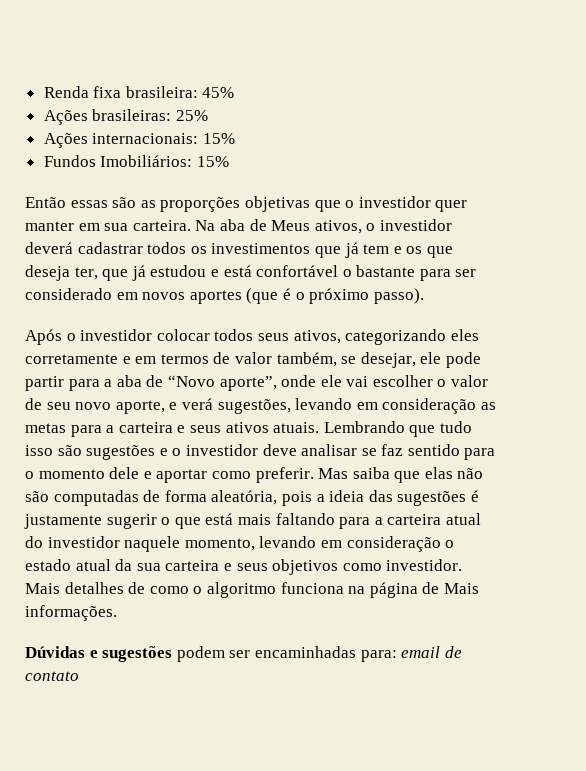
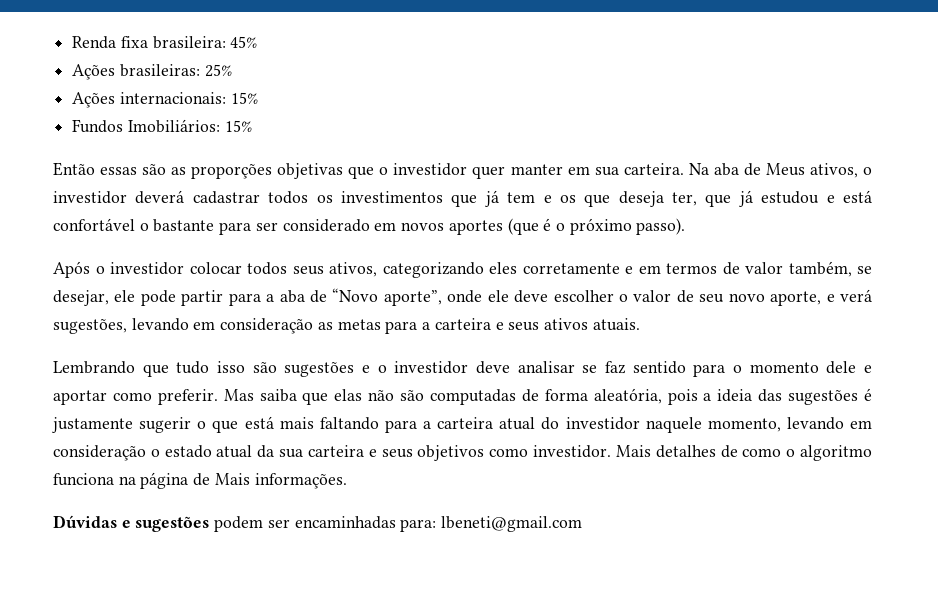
- Após o investidor colocar todos seus ativos, categorizando eles corretamente e em termos de valor também, se desejar, ele pode partir para a aba de “Novo aporte”, onde ele vai escolher o valor de seu novo aporte, e verá sugestões, levando em consideração as metas para a carteira e seus ativos atuais. Lembrando que tudo isso são sugestões e o investidor deve analisar se faz sentido para o momento dele e aportar como preferir.
+ Após o investidor colocar todos seus ativos, categorizando eles corretamente e em termos de valor também, se desejar, ele pode partir para a aba de “Novo aporte”, onde ele deve escolher o valor de seu novo aporte, e verá sugestões, levando em consideração as metas para a carteira e seus ativos atuais.
+ Lembrando que tudo isso são sugestões e o investidor deve analisar se faz sentido para o momento dele e aportar como preferir.
- Dúvidas e sugestões podem ser encaminhadas para: email de contato
+ Dúvidas e sugestões podem ser encaminhadas para: lbeneti@gmail.com

